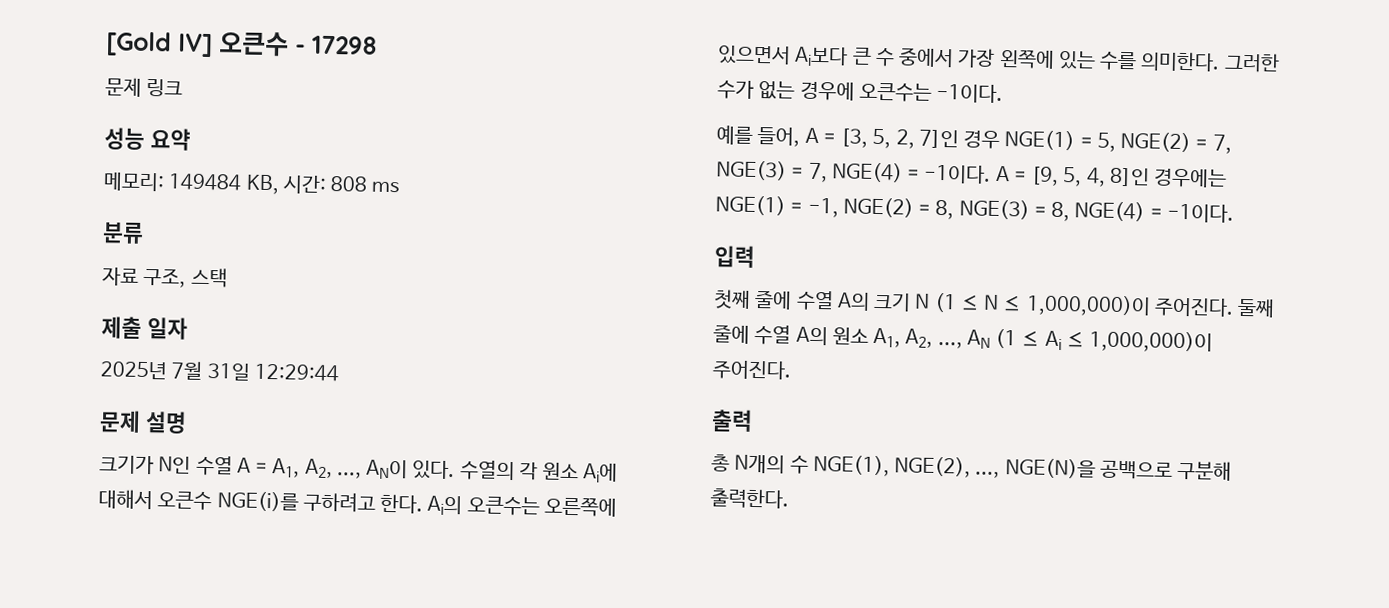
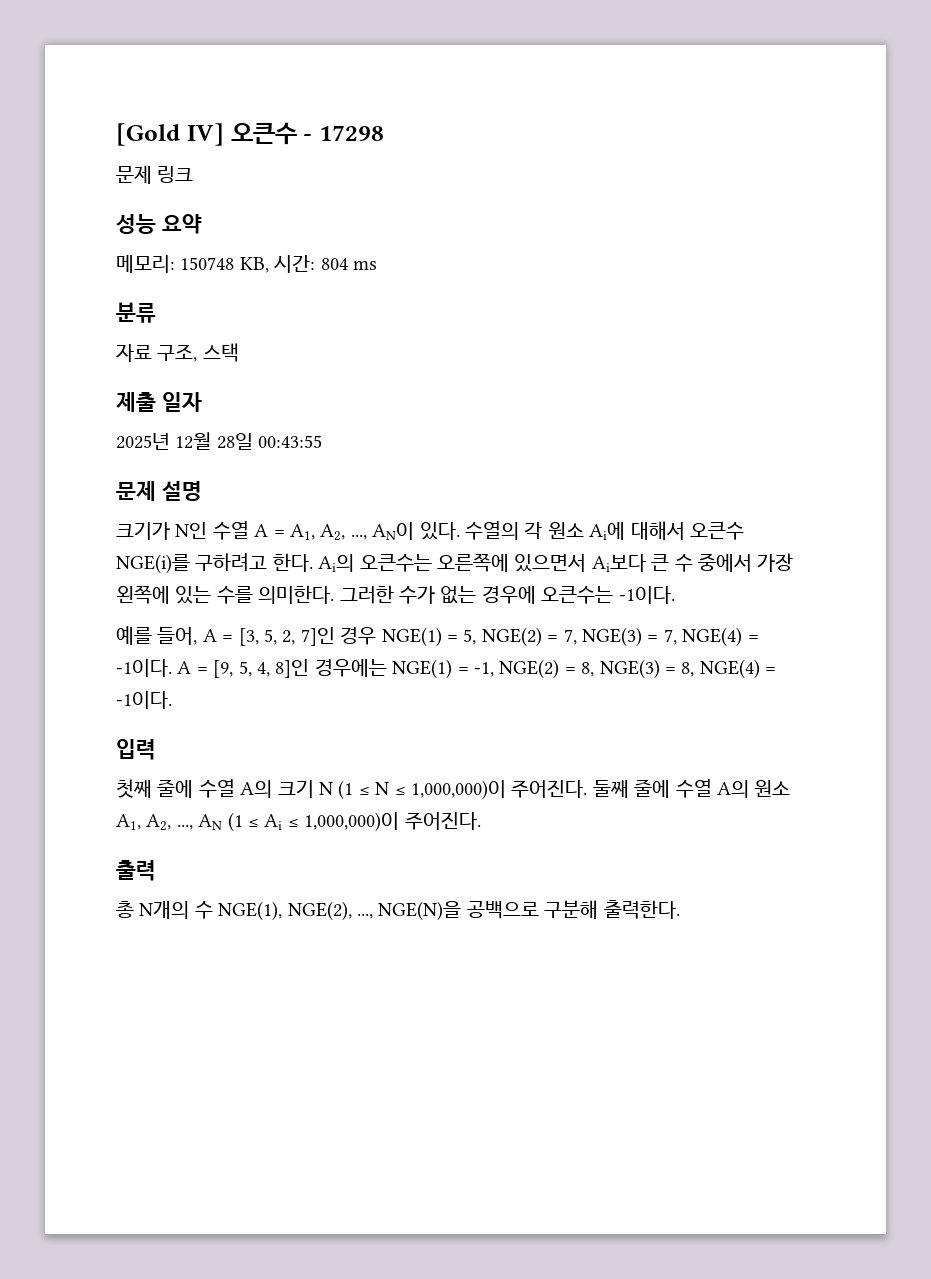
- 메모리: 149484 KB, 시간: 808 ms
+ 메모리: 150748 KB, 시간: 804 ms
- 2025년 7월 31일 12:29:44
+ 2025년 12월 28일 00:43:55

